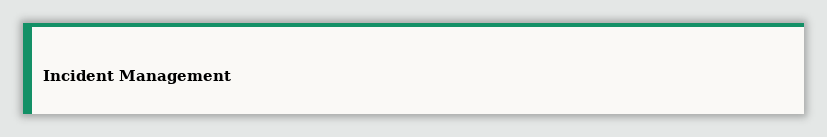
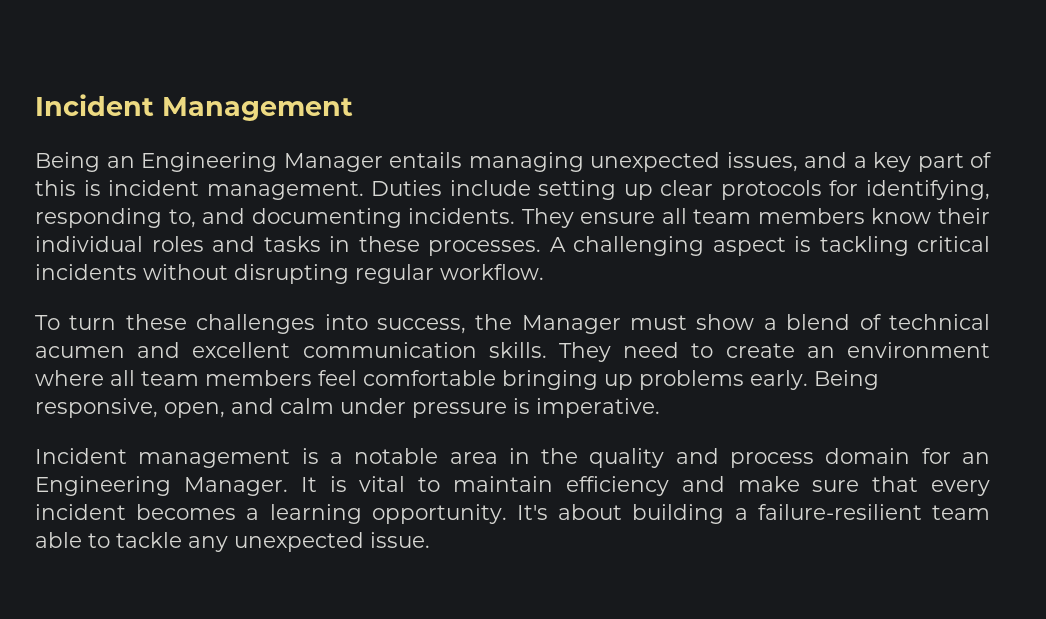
+ Being an Engineering Manager entails managing unexpected issues, and a key part of this is incident management. Duties include setting up clear protocols for identifying, responding to, and documenting incidents. They ensure all team members know their individual roles and tasks in these processes. A challenging aspect is tackling critical incidents without disrupting regular workflow.
+ To turn these challenges into success, the Manager must show a blend of technical acumen and excellent communication skills. They need to create an environment where all team members feel comfortable bringing up problems early. Being responsive, open, and calm under pressure is imperative.
+ Incident management is a notable area in the quality and process domain for an Engineering Manager. It is vital to maintain efficiency and make sure that every incident becomes a learning opportunity. It's about building a failure-resilient team able to tackle any unexpected issue.

